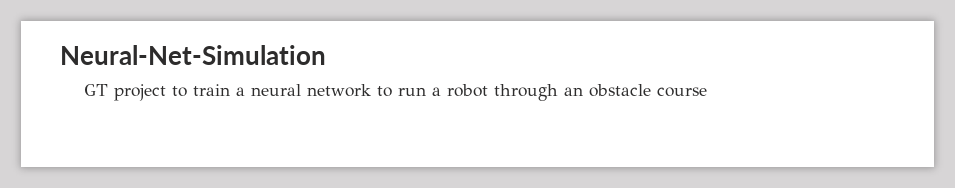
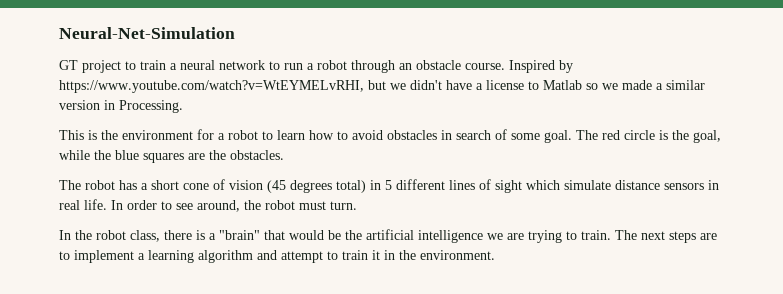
- GT project to train a neural network to run a robot through an obstacle course
+ GT project to train a neural network to run a robot through an obstacle course. Inspired by https://www.youtube.com/watch?v=WtEYMELvRHI, but we didn't have a license to Matlab so we made a similar version in Processing.
+ This is the environment for a robot to learn how to avoid obstacles in search of some goal. The red circle is the goal, while the blue squares are the obstacles.
+ The robot has a short cone of vision (45 degrees total) in 5 different lines of sight which simulate distance sensors in real life. In order to see around, the robot must turn.
+ In the robot class, there is a "brain" that would be the artificial intelligence we are trying to train. The next steps are to implement a learning algorithm and attempt to train it in the environment.

